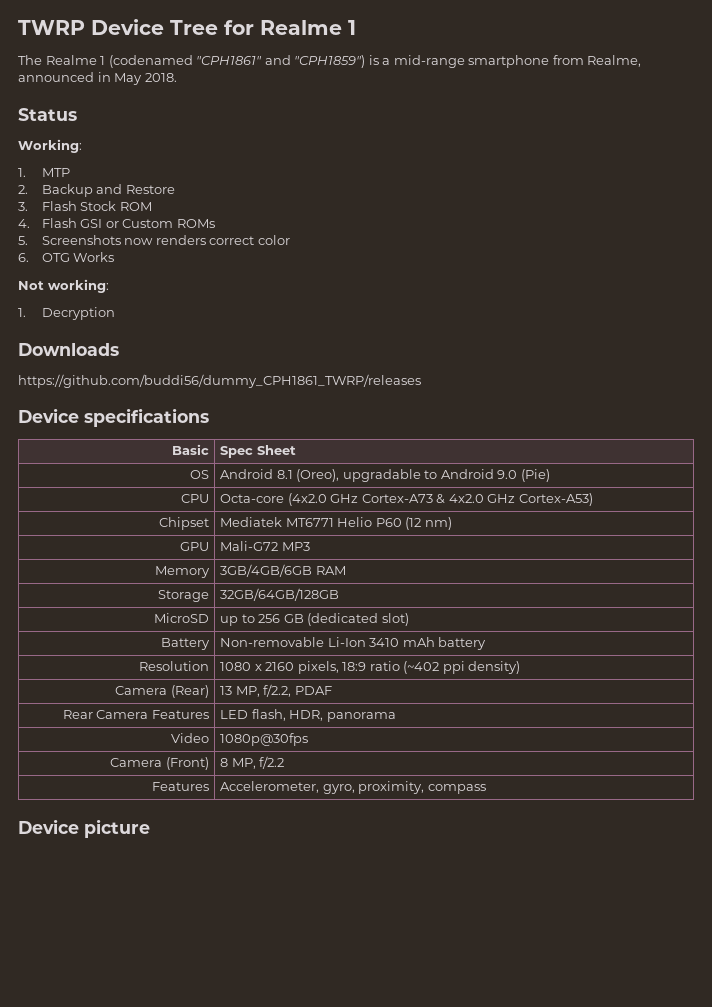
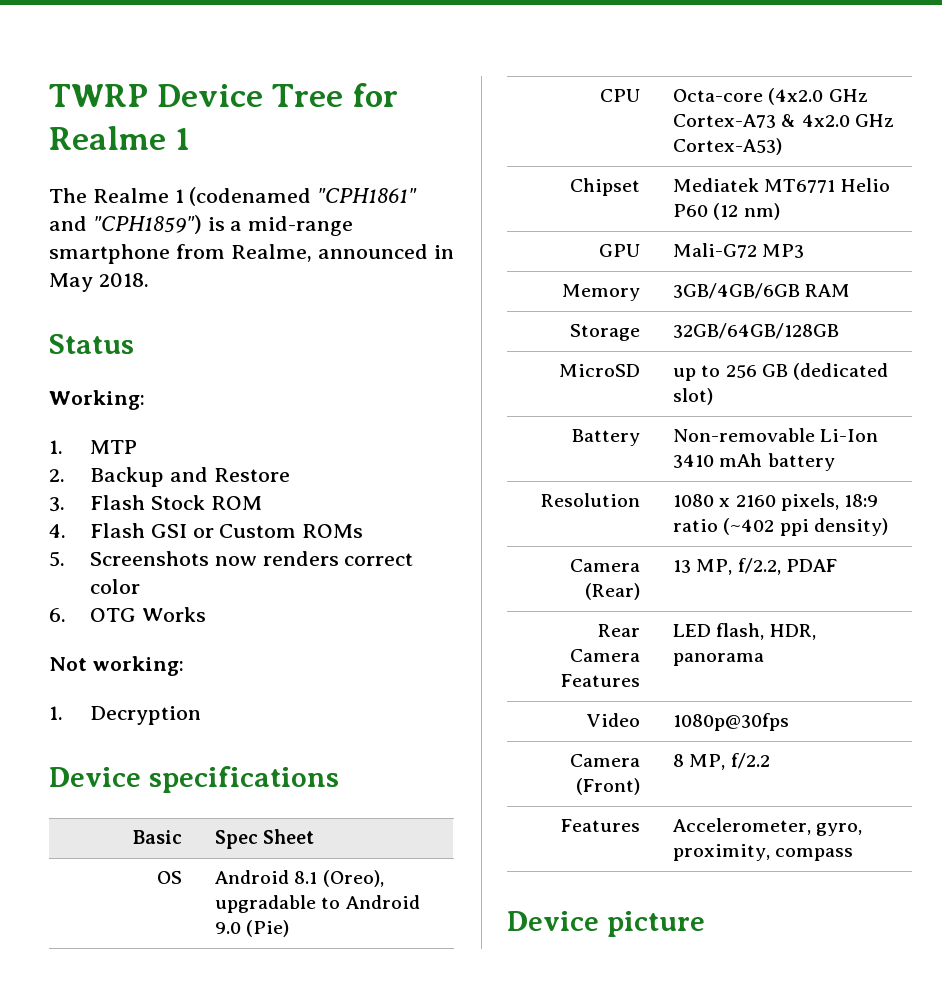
- Downloads
- https://github.com/buddi56/dummy_CPH1861_TWRP/releases

